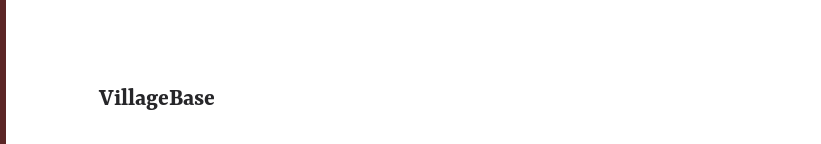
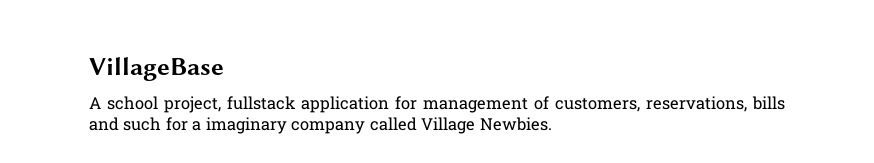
+ A school project, fullstack application for management of customers, reservations, bills and such for a imaginary company called Village Newbies.

